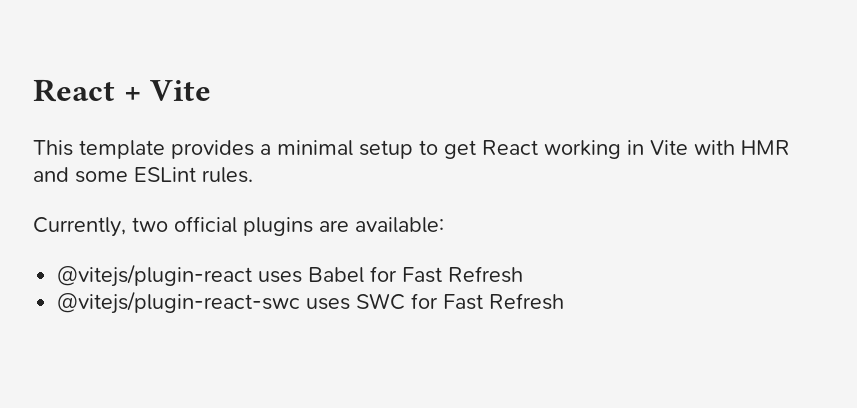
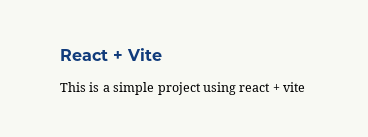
- This template provides a minimal setup to get React working in Vite with HMR and some ESLint rules.
- Currently, two official plugins are available:
- @vitejs/plugin-react uses Babel for Fast Refresh
- @vitejs/plugin-react-swc uses SWC for Fast Refresh
+ This is a simple project using react + vite

